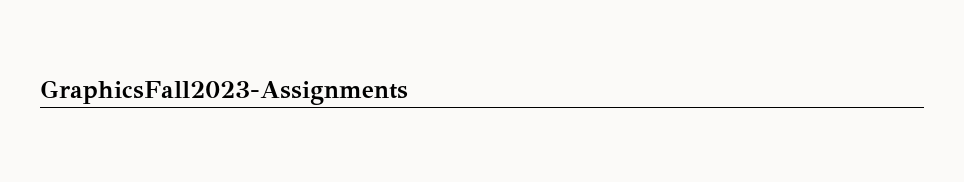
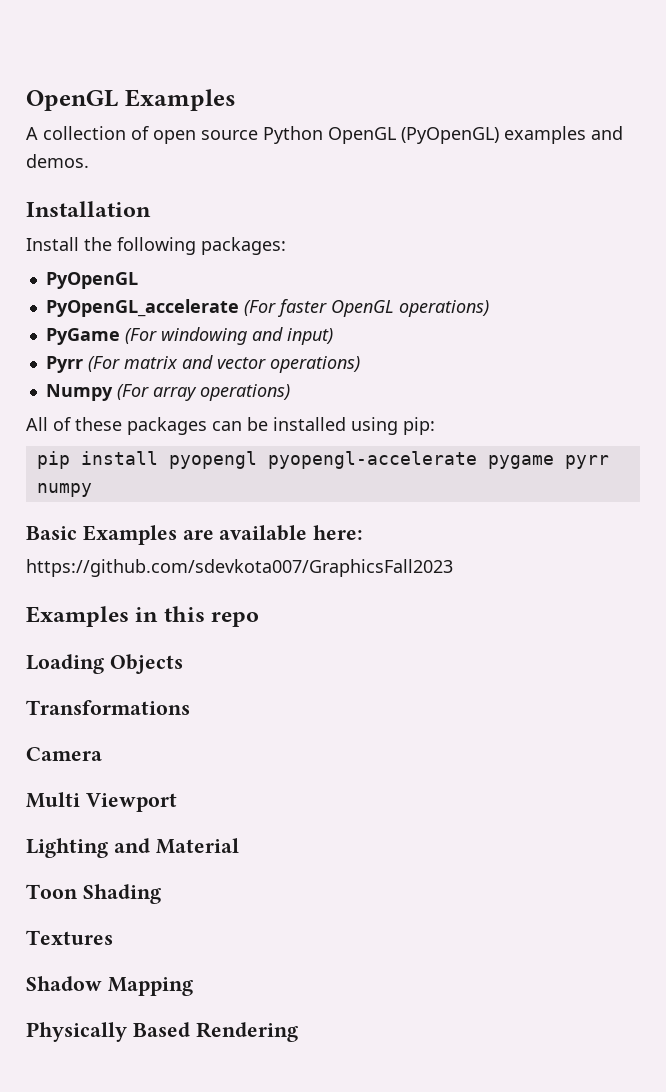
- GraphicsFall2023-Assignments
+ OpenGL Examples
+ A collection of open source Python OpenGL (PyOpenGL) examples and demos.
+ Installation
+ Install the following packages:
+ PyOpenGL
+ PyOpenGL_accelerate (For faster OpenGL operations)
+ PyGame (For windowing and input)
+ Pyrr (For matrix and vector operations)
+ Numpy (For array operations)
+ All of these packages can be installed using pip:
+ pip install pyopengl pyopengl-accelerate pygame pyrr numpy
+ Basic Examples are available here:
+ https://github.com/sdevkota007/GraphicsFall2023
+ Examples in this repo
+ Loading Objects
+ Transformations
+ Camera
+ Multi Viewport
+ Lighting and Material
+ Toon Shading
+ Textures
+ Shadow Mapping
+ Physically Based Rendering

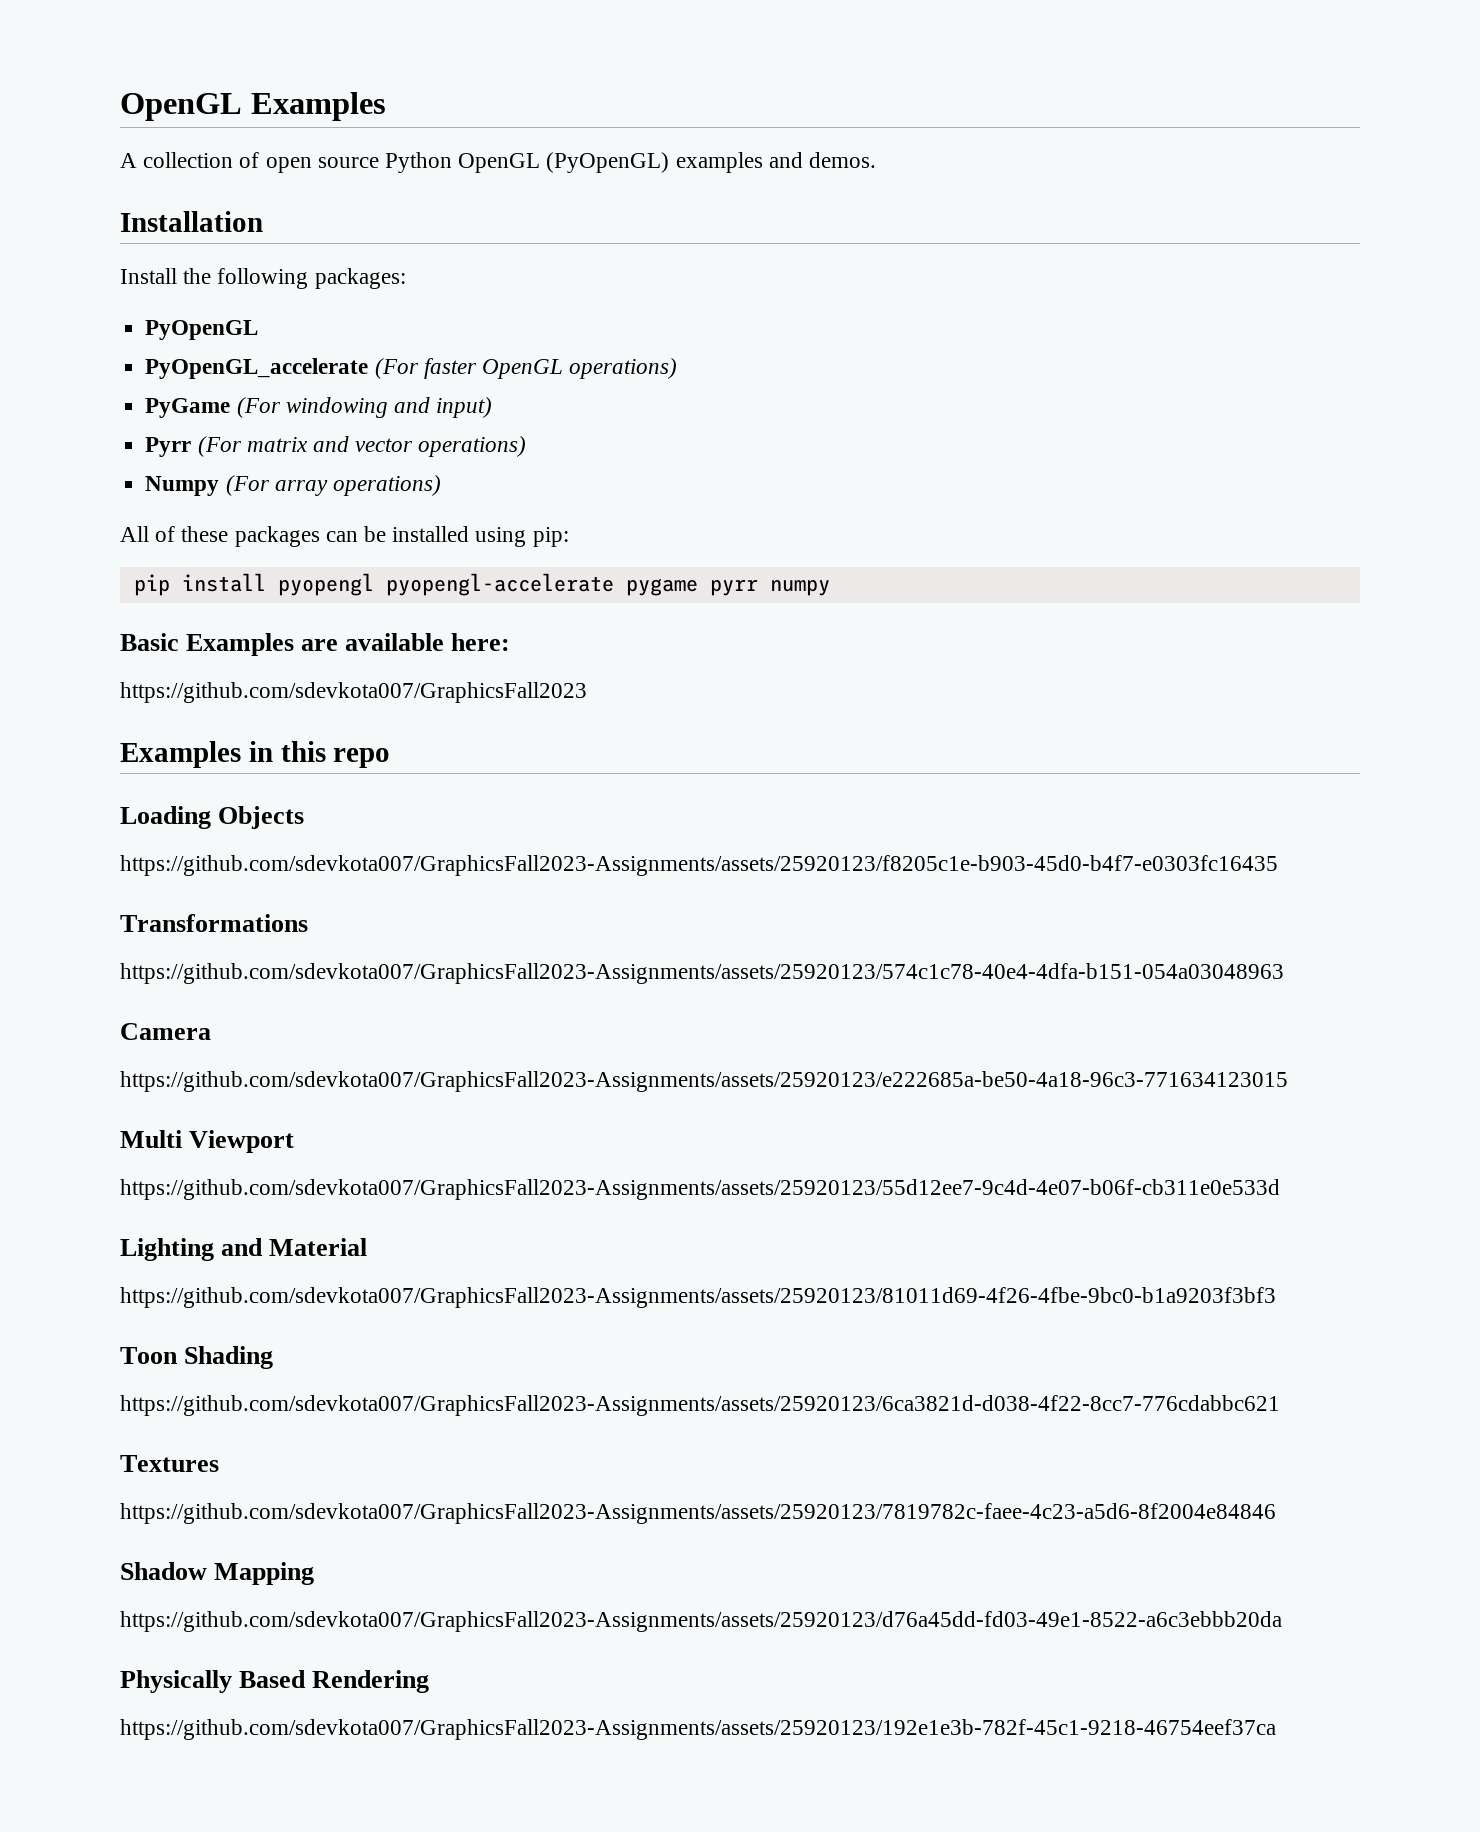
+ https://github.com/sdevkota007/GraphicsFall2023-Assignments/assets/25920123/f8205c1e-b903-45d0-b4f7-e0303fc16435
+ https://github.com/sdevkota007/GraphicsFall2023-Assignments/assets/25920123/574c1c78-40e4-4dfa-b151-054a03048963
+ https://github.com/sdevkota007/GraphicsFall2023-Assignments/assets/25920123/e222685a-be50-4a18-96c3-771634123015
+ https://github.com/sdevkota007/GraphicsFall2023-Assignments/assets/25920123/55d12ee7-9c4d-4e07-b06f-cb311e0e533d
+ https://github.com/sdevkota007/GraphicsFall2023-Assignments/assets/25920123/81011d69-4f26-4fbe-9bc0-b1a9203f3bf3
+ https://github.com/sdevkota007/GraphicsFall2023-Assignments/assets/25920123/6ca3821d-d038-4f22-8cc7-776cdabbc621
+ https://github.com/sdevkota007/GraphicsFall2023-Assignments/assets/25920123/7819782c-faee-4c23-a5d6-8f2004e84846
+ https://github.com/sdevkota007/GraphicsFall2023-Assignments/assets/25920123/d76a45dd-fd03-49e1-8522-a6c3ebbb20da
+ https://github.com/sdevkota007/GraphicsFall2023-Assignments/assets/25920123/192e1e3b-782f-45c1-9218-46754eef37ca

